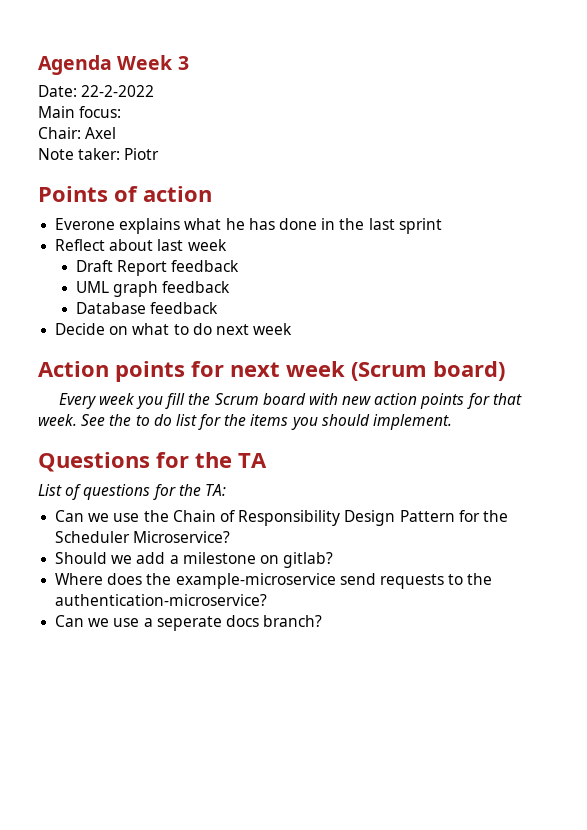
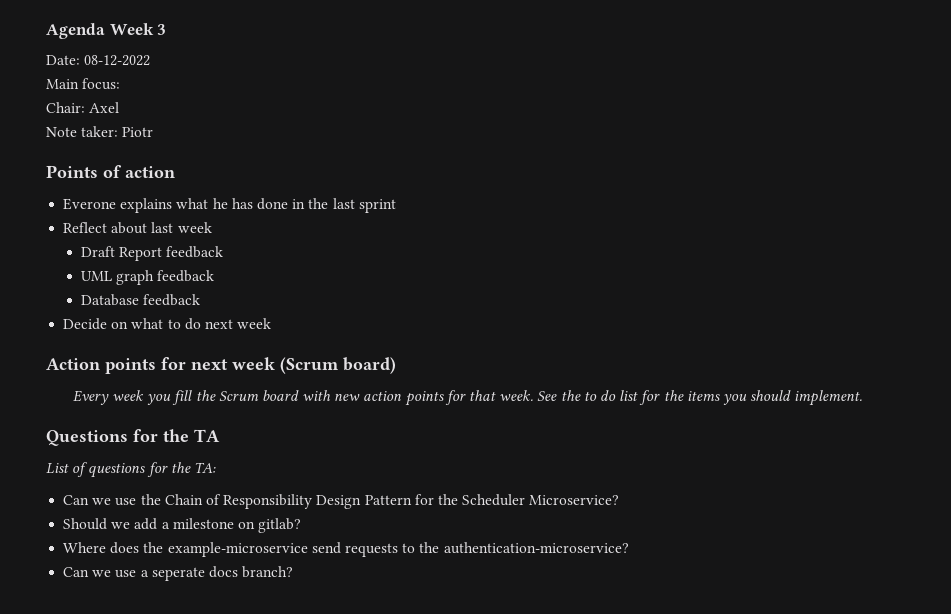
- Date: 22-2-2022
+ Date: 08-12-2022

